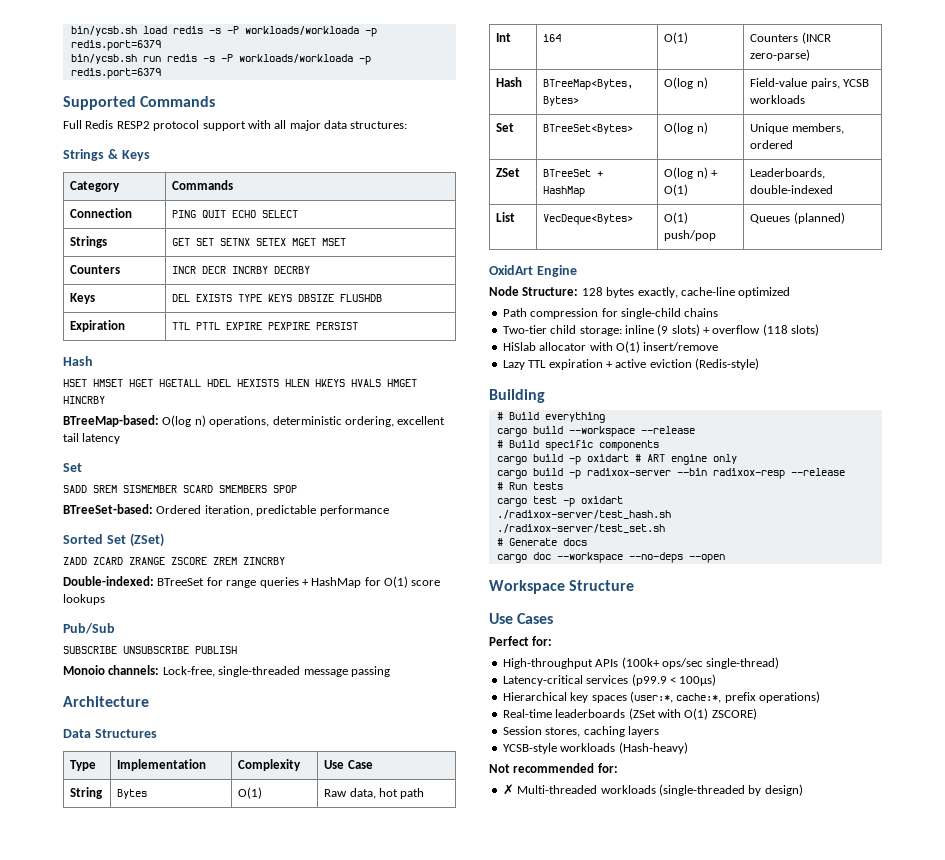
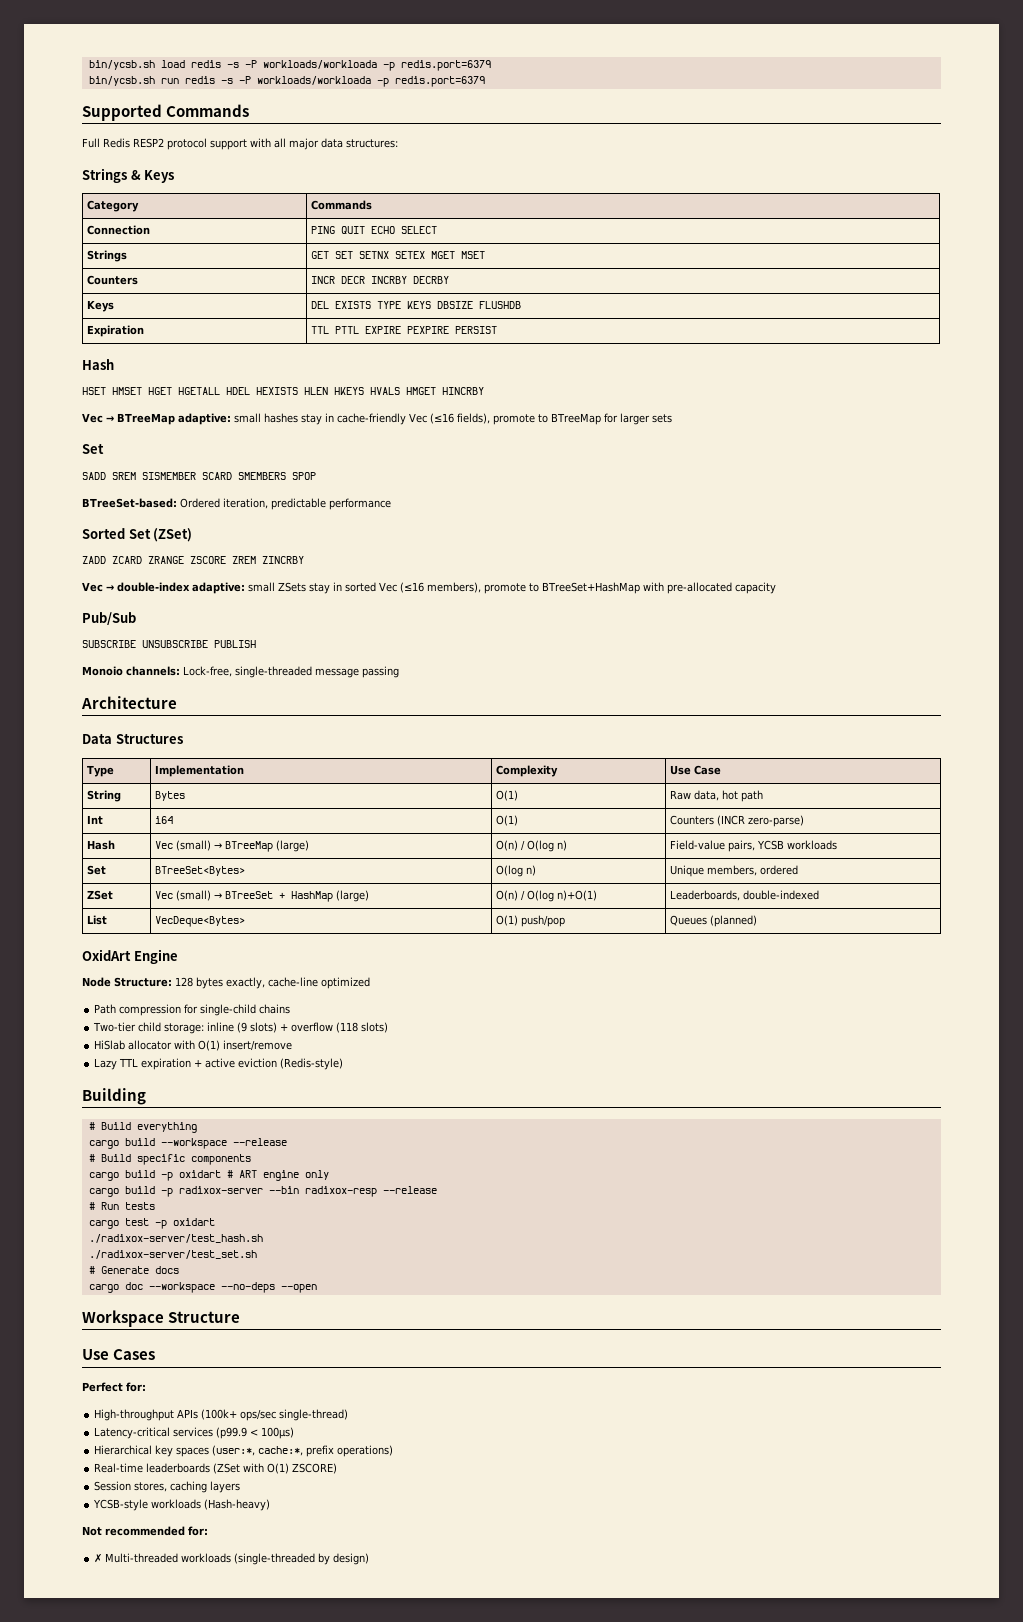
- BTreeMap-based: O(log n) operations, deterministic ordering, excellent tail latency
+ Vec → BTreeMap adaptive: small hashes stay in cache-friendly Vec (≤16 fields), promote to BTreeMap for larger sets
- Double-indexed: BTreeSet for range queries + HashMap for O(1) score lookups
+ Vec → double-index adaptive: small ZSets stay in sorted Vec (≤16 members), promote to BTreeSet+HashMap with pre-allocated capacity
- Hash | BTreeMap<Bytes, Bytes> | O(log n) | Field-value pairs, YCSB workloads
+ Hash | Vec (small) → BTreeMap (large) | O(n) / O(log n) | Field-value pairs, YCSB workloads
- ZSet | BTreeSet + HashMap | O(log n) + O(1) | Leaderboards, double-indexed
+ ZSet | Vec (small) → BTreeSet + HashMap (large) | O(n) / O(log n)+O(1) | Leaderboards, double-indexed

